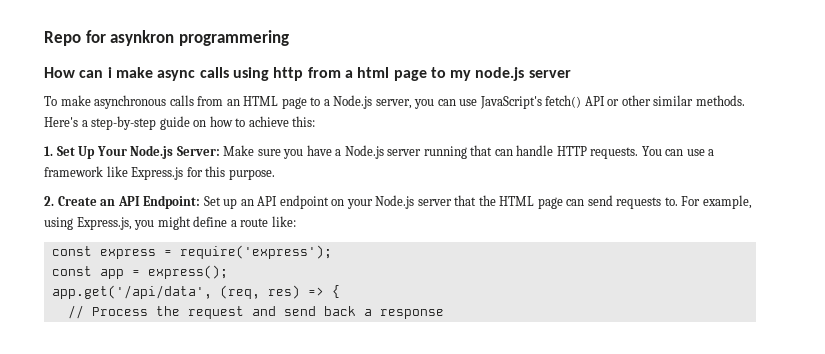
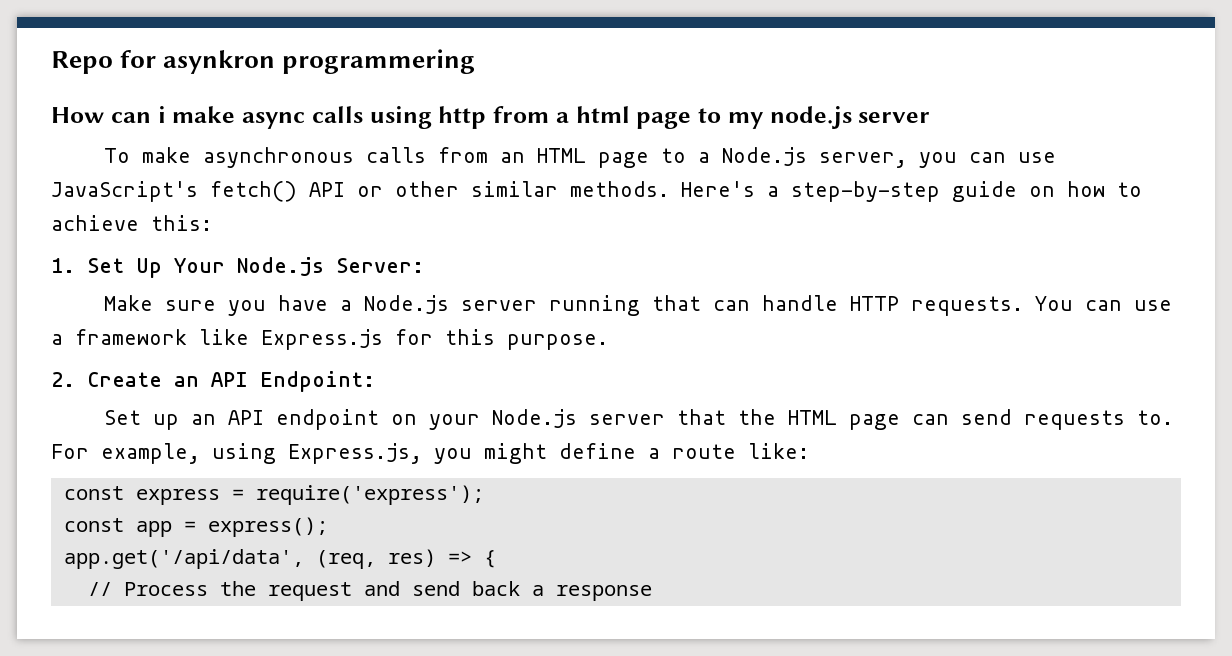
- 1. Set Up Your Node.js Server: Make sure you have a Node.js server running that can handle HTTP requests.
+ 1. Set Up Your Node.js Server:
+ Make sure you have a Node.js server running that can handle HTTP requests.
- 2. Create an API Endpoint: Set up an API endpoint on your Node.js server that the HTML page can send requests to.
+ 2. Create an API Endpoint:
+ Set up an API endpoint on your Node.js server that the HTML page can send requests to.

